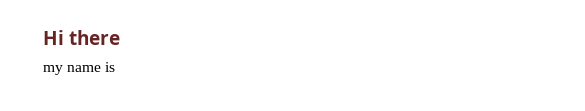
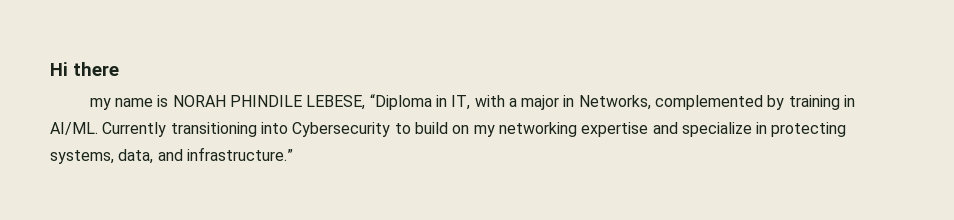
- my name is
+ my name is NORAH PHINDILE LEBESE, “Diploma in IT, with a major in Networks, complemented by training in AI/ML. Currently transitioning into Cybersecurity to build on my networking expertise and specialize in protecting systems, data, and infrastructure.”

